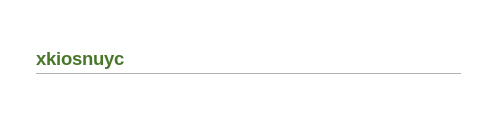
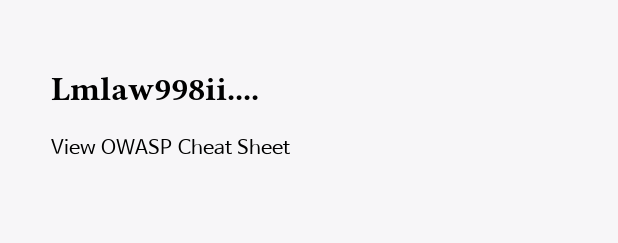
- xkiosnuyc
+ Lmlaw998ii....
+ View OWASP Cheat Sheet

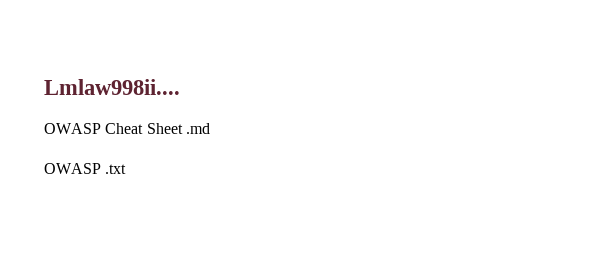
- View OWASP Cheat Sheet
+ OWASP Cheat Sheet .md
+ OWASP .txt

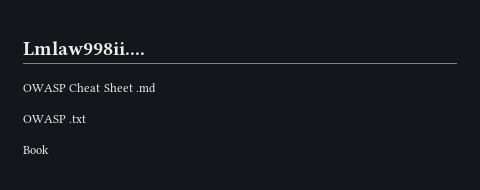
+ Book

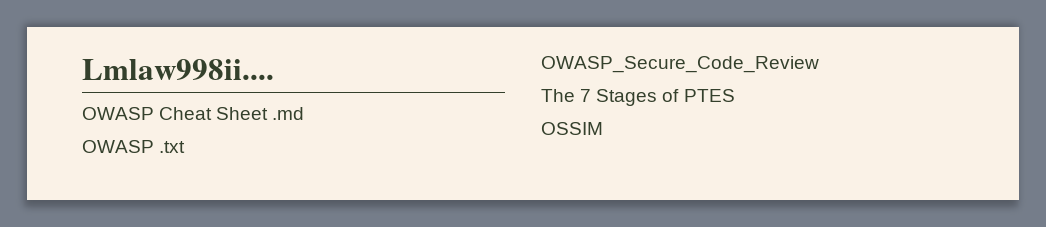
- Book
+ OWASP_Secure_Code_Review
+ The 7 Stages of PTES
+ OSSIM

